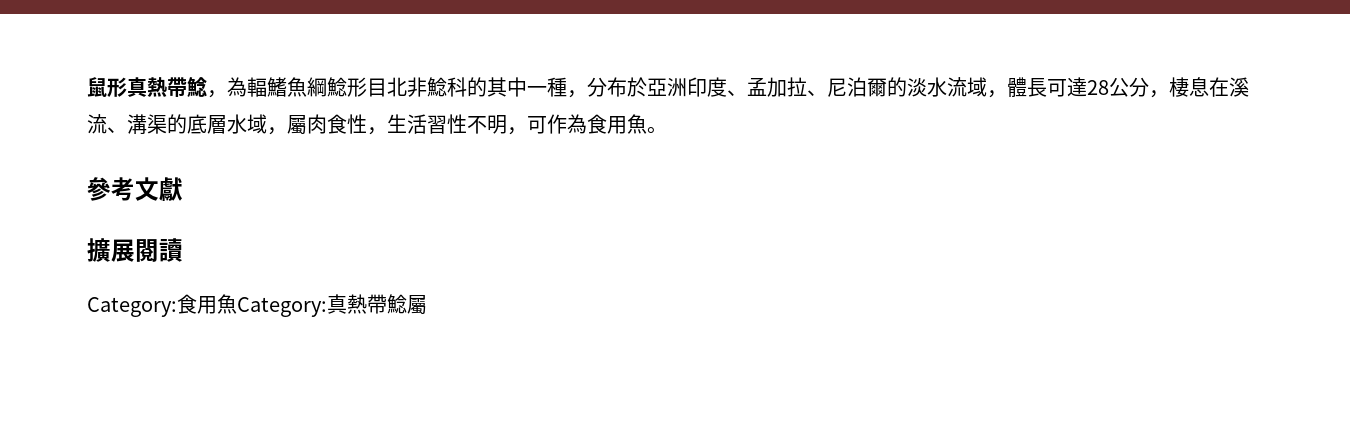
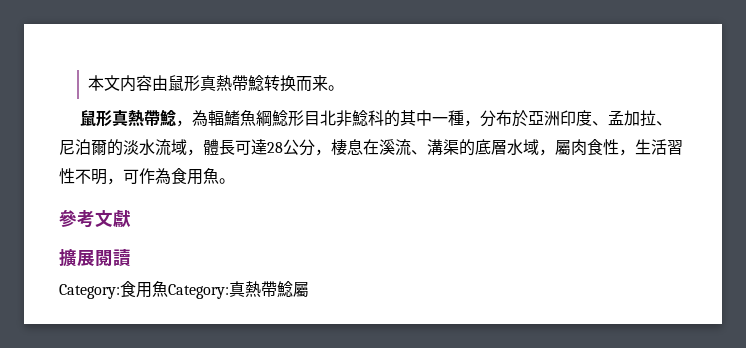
+ 本文内容由鼠形真熱帶鯰转换而来。

